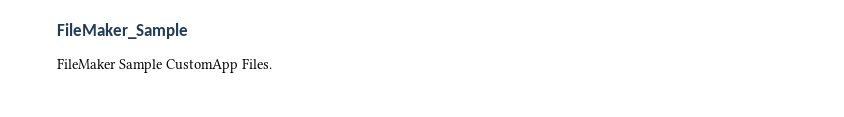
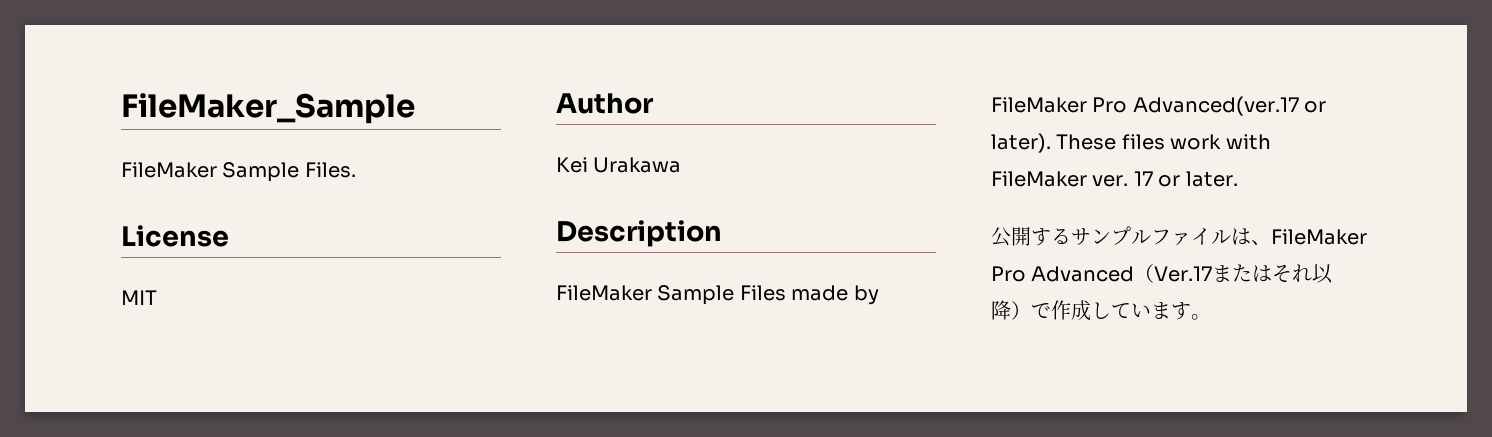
- FileMaker Sample CustomApp Files.
+ FileMaker Sample Files.
+ License
+ MIT
+ Author
+ Kei Urakawa
+ Description
+ FileMaker Sample Files made by FileMaker Pro Advanced(ver.17 or later). These files work with FileMaker ver. 17 or later.
+ 公開するサンプルファイルは、FileMaker Pro Advanced（Ver.17またはそれ以降）で作成しています。

